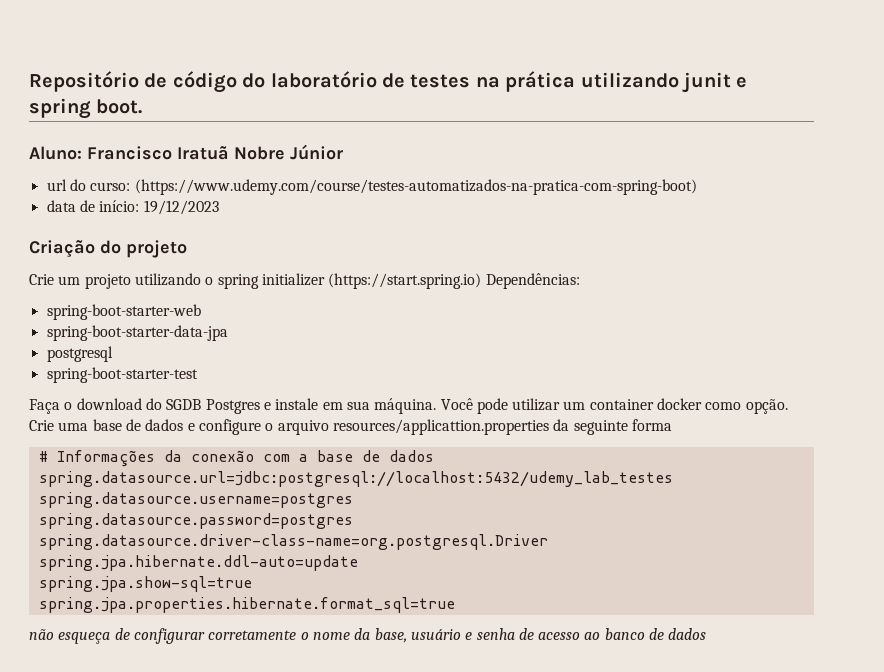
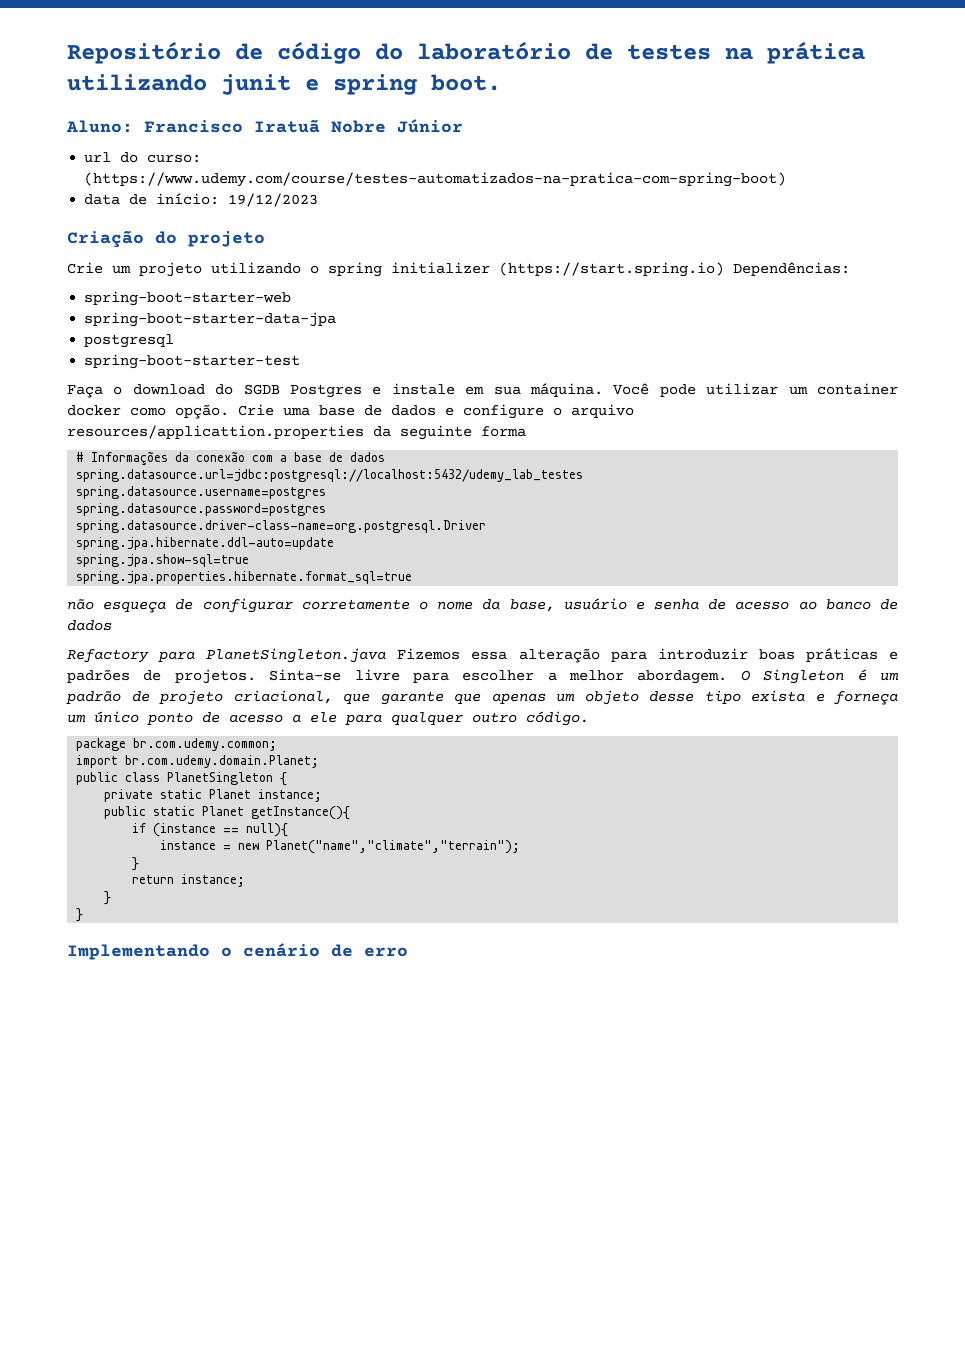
+ Refactory para PlanetSingleton.java Fizemos essa alteração para introduzir boas práticas e padrões de projetos. Sinta-se livre para escolher a melhor abordagem. O Singleton é um padrão de projeto criacional, que garante que apenas um objeto desse tipo exista e forneça um único ponto de acesso a ele para qualquer outro código.
+ package br.com.udemy.common;
+ import br.com.udemy.domain.Planet;
+ public class PlanetSingleton {
+ private static Planet instance;
+ public static Planet getInstance(){
+ if (instance == null){
+ instance = new Planet("name","climate","terrain");
+ }
+ return instance;
+ }
+ }
+ Implementando o cenário de erro

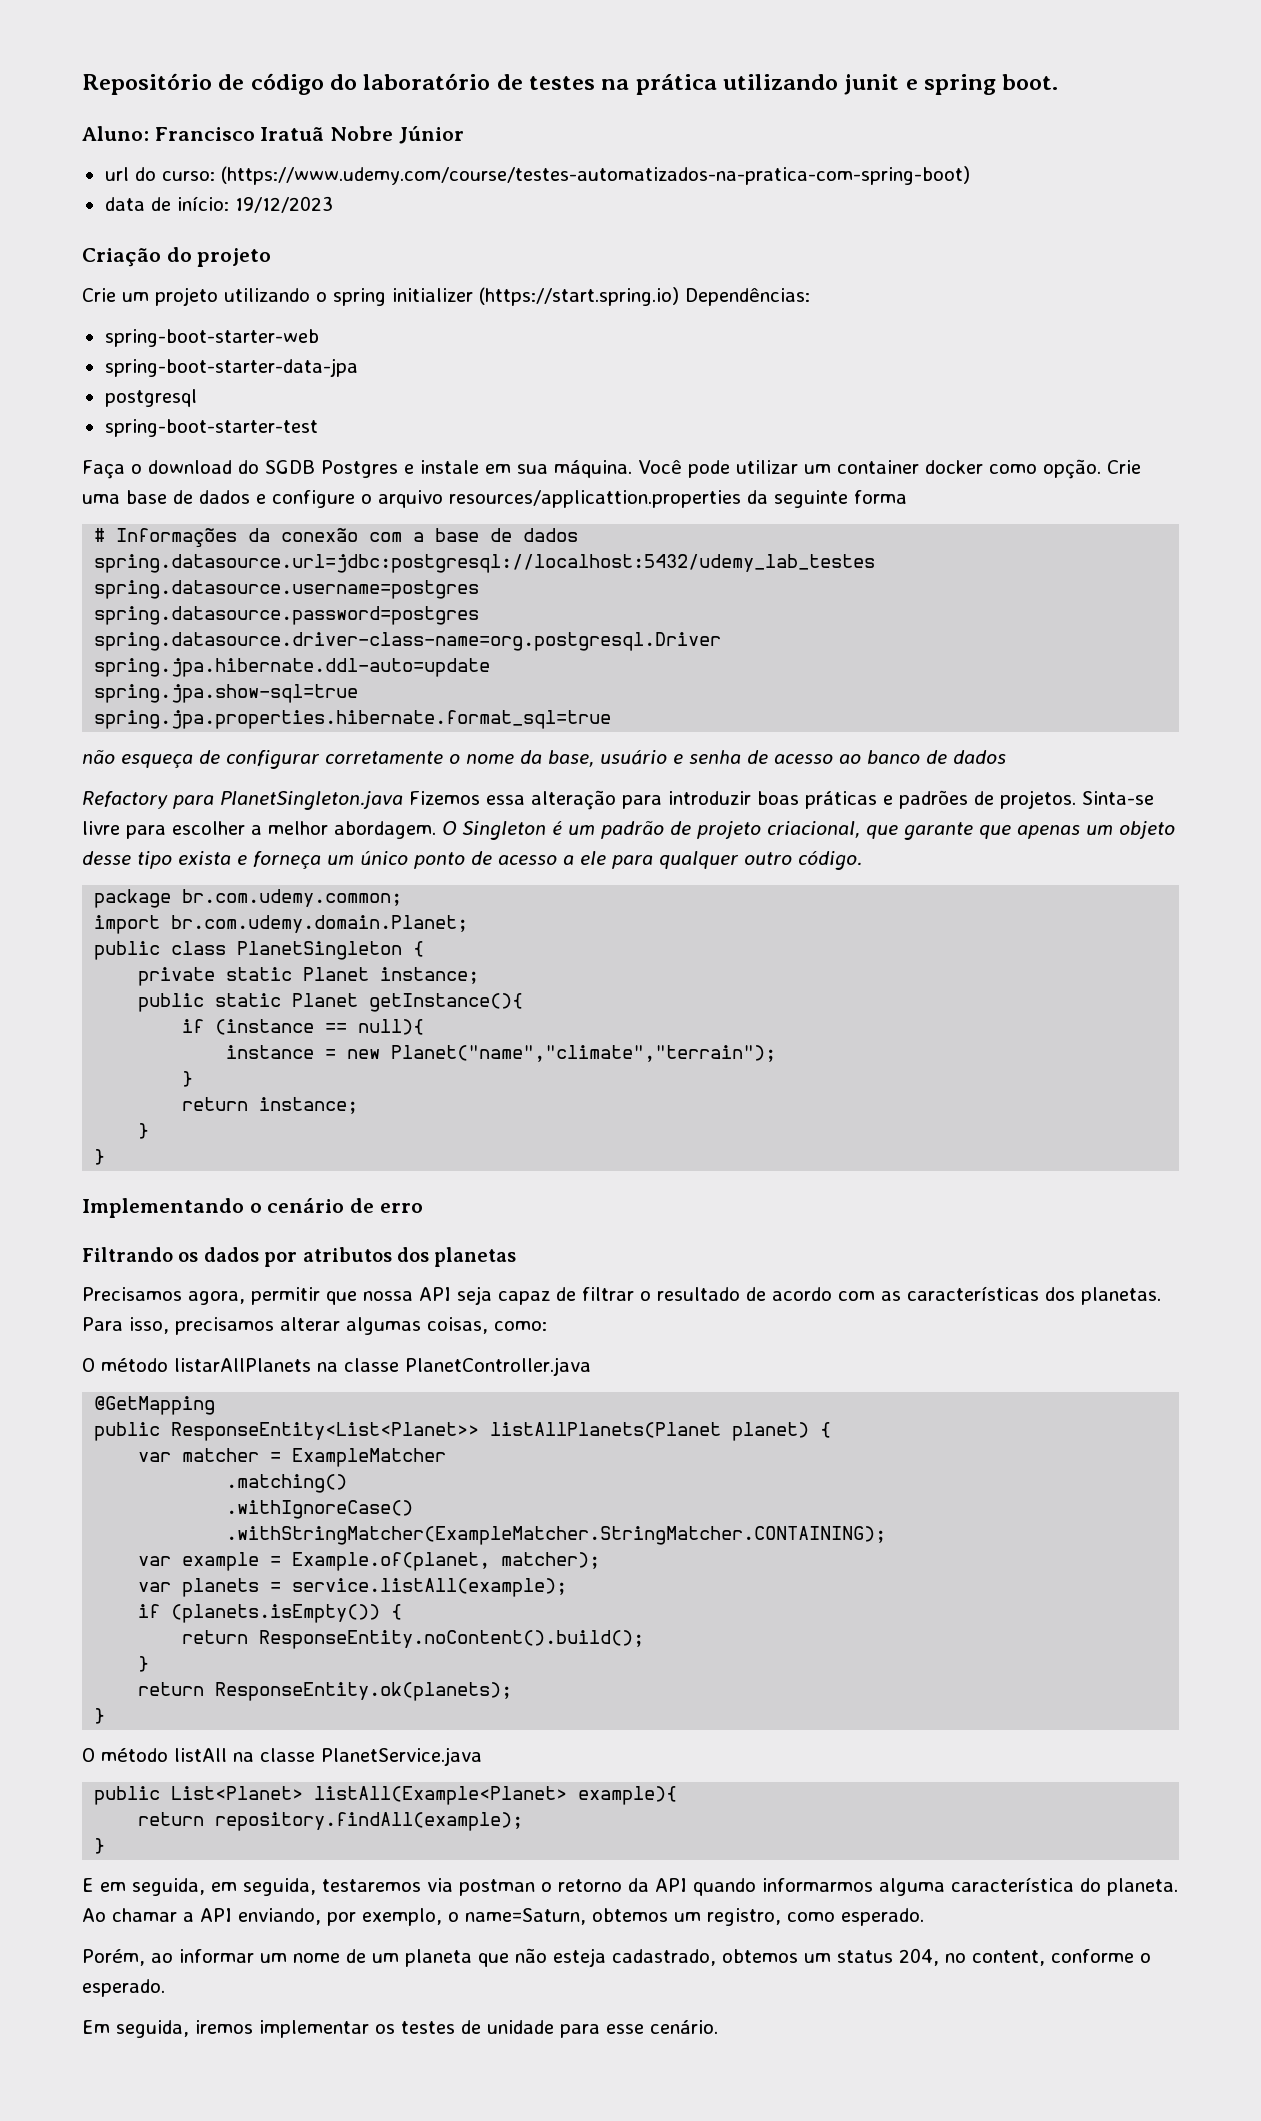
+ Filtrando os dados por atributos dos planetas
+ Precisamos agora, permitir que nossa API seja capaz de filtrar o resultado de acordo com as características dos planetas. Para isso, precisamos alterar algumas coisas, como:
+ O método listarAllPlanets na classe PlanetController.java
+ @GetMapping
+ public ResponseEntity<List<Planet>> listAllPlanets(Planet planet) {
+ var matcher = ExampleMatcher
+ .matching()
+ .withIgnoreCase()
+ .withStringMatcher(ExampleMatcher.StringMatcher.CONTAINING);
+ var example = Example.of(planet, matcher);
+ var planets = service.listAll(example);
+ if (planets.isEmpty()) {
+ return ResponseEntity.noContent().build();
+ }
+ return ResponseEntity.ok(planets);
+ }
+ O método listAll na classe PlanetService.java
+ public List<Planet> listAll(Example<Planet> example){
+ return repository.findAll(example);
+ }
+ E em seguida, em seguida, testaremos via postman o retorno da API quando informarmos alguma característica do planeta. Ao chamar a API enviando, por exemplo, o name=Saturn, obtemos um registro, como esperado.
+ Porém, ao informar um nome de um planeta que não esteja cadastrado, obtemos um status 204, no content, conforme o esperado.
+ Em seguida, iremos implementar os testes de unidade para esse cenário.

